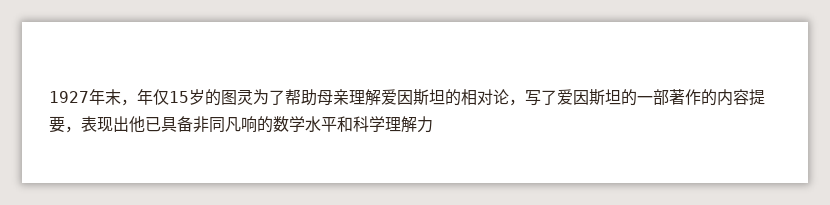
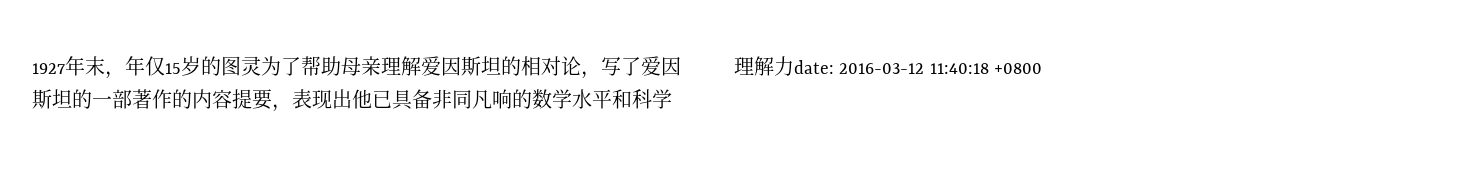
- 1927年末，年仅15岁的图灵为了帮助母亲理解爱因斯坦的相对论，写了爱因斯坦的一部著作的内容提要，表现出他已具备非同凡响的数学水平和科学理解力
+ 1927年末，年仅15岁的图灵为了帮助母亲理解爱因斯坦的相对论，写了爱因斯坦的一部著作的内容提要，表现出他已具备非同凡响的数学水平和科学理解力date: 2016-03-12 11:40:18 +0800

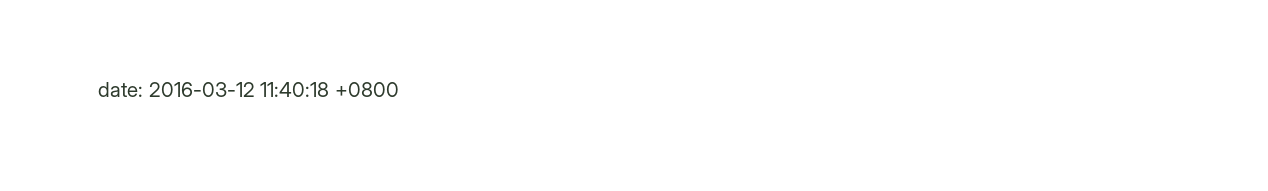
- 1927年末，年仅15岁的图灵为了帮助母亲理解爱因斯坦的相对论，写了爱因斯坦的一部著作的内容提要，表现出他已具备非同凡响的数学水平和科学理解力date: 2016-03-12 11:40:18 +0800
+ date: 2016-03-12 11:40:18 +0800

